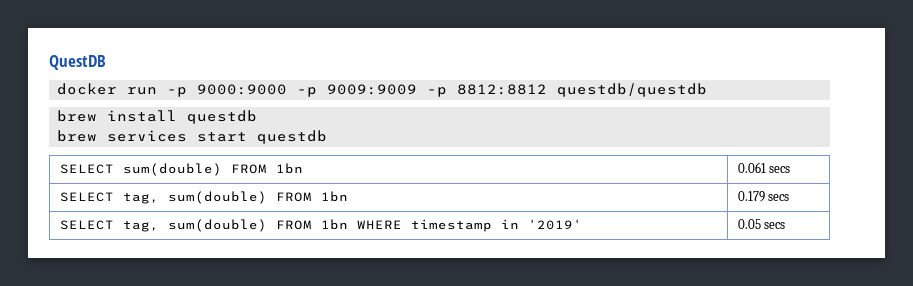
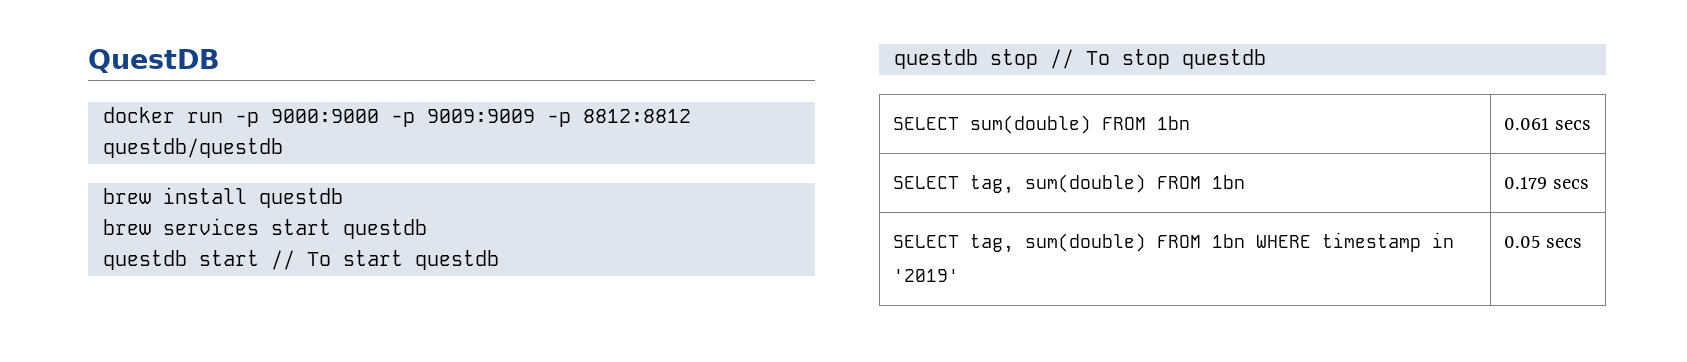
+ questdb start // To start questdb
+ questdb stop // To stop questdb

